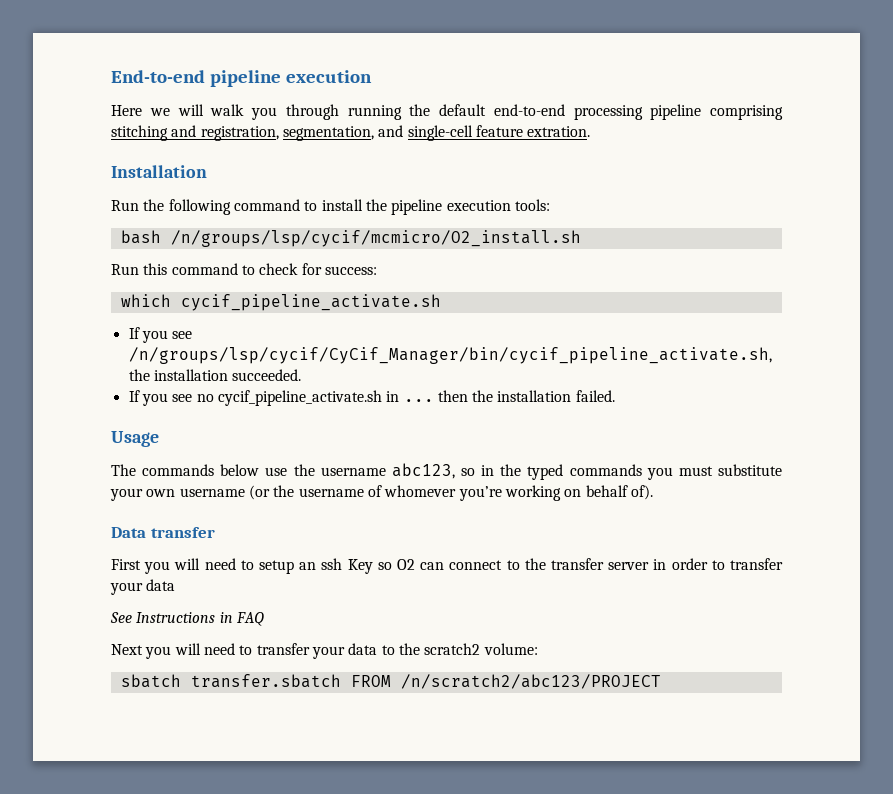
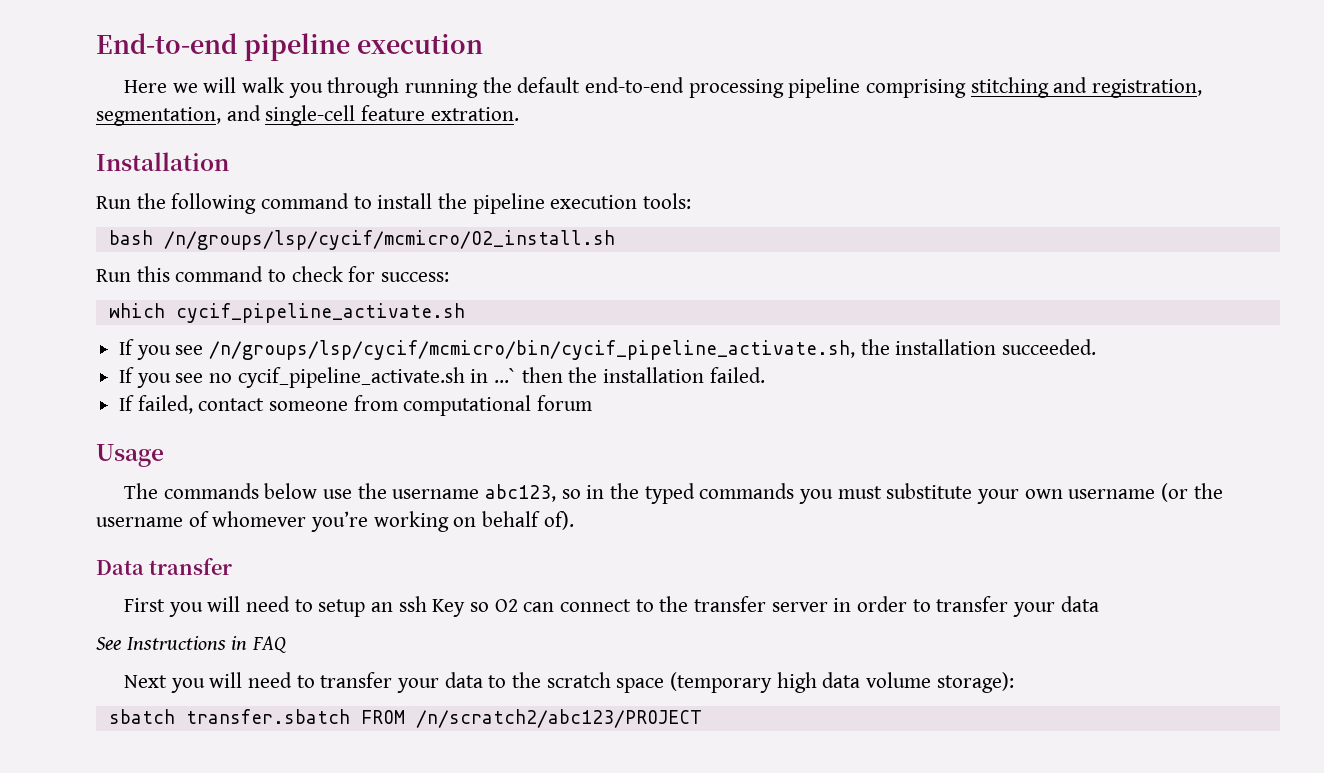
- If you see /n/groups/lsp/cycif/CyCif_Manager/bin/cycif_pipeline_activate.sh, the installation succeeded.
+ If you see /n/groups/lsp/cycif/mcmicro/bin/cycif_pipeline_activate.sh, the installation succeeded.
- If you see no cycif_pipeline_activate.sh in ... then the installation failed.
+ If you see no cycif_pipeline_activate.sh in ...` then the installation failed.
+ If failed, contact someone from computational forum
- Next you will need to transfer your data to the scratch2 volume:
+ Next you will need to transfer your data to the scratch space (temporary high data volume storage):

